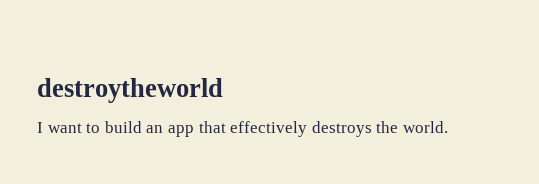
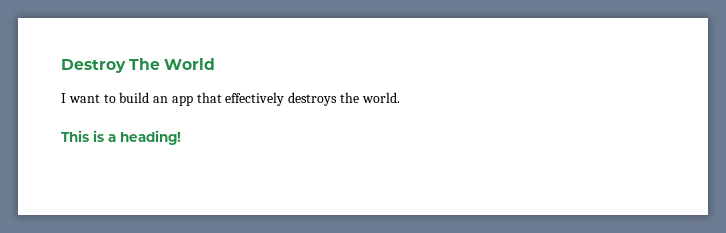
- destroytheworld
+ Destroy The World
+ This is a heading!

